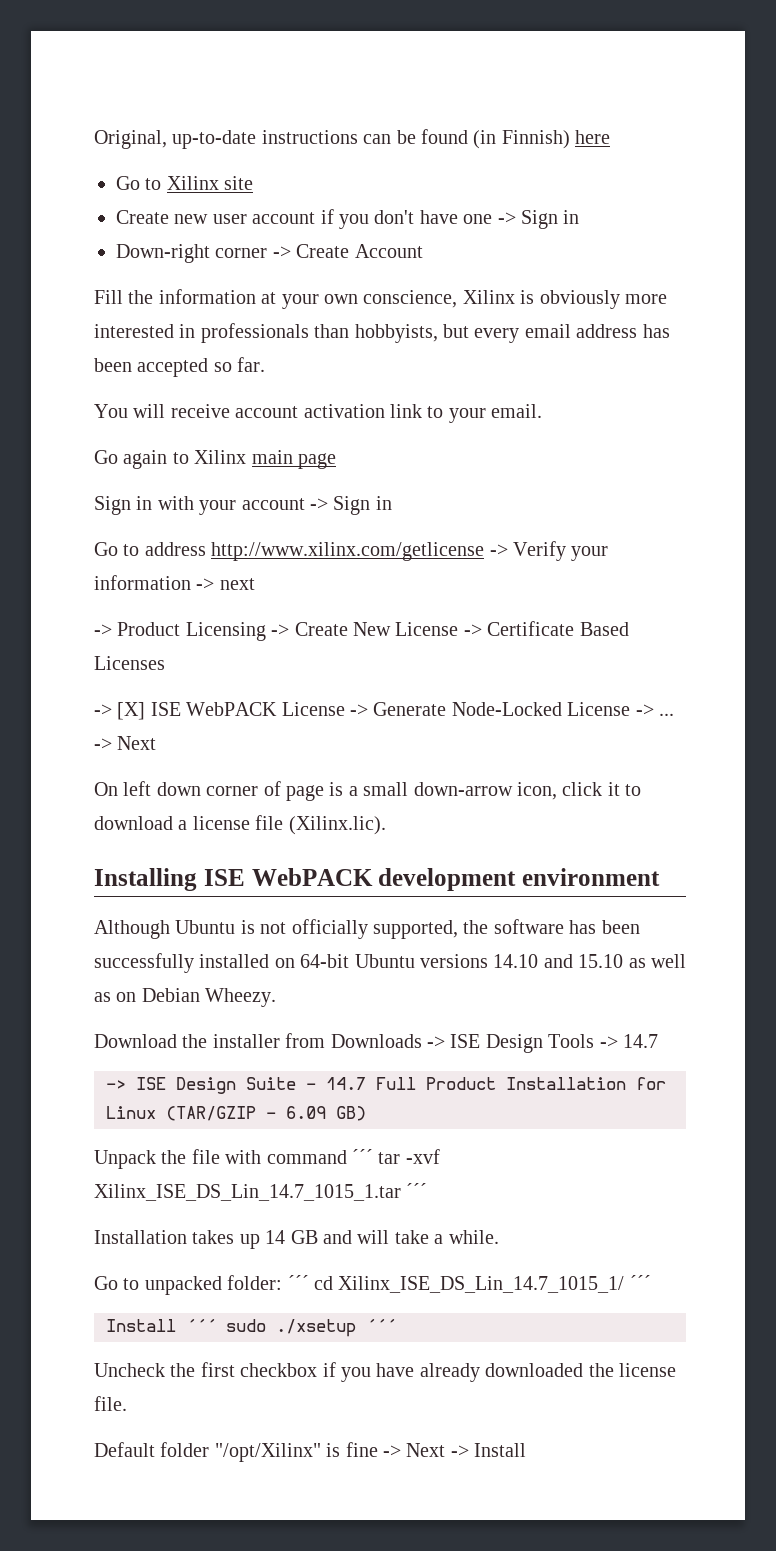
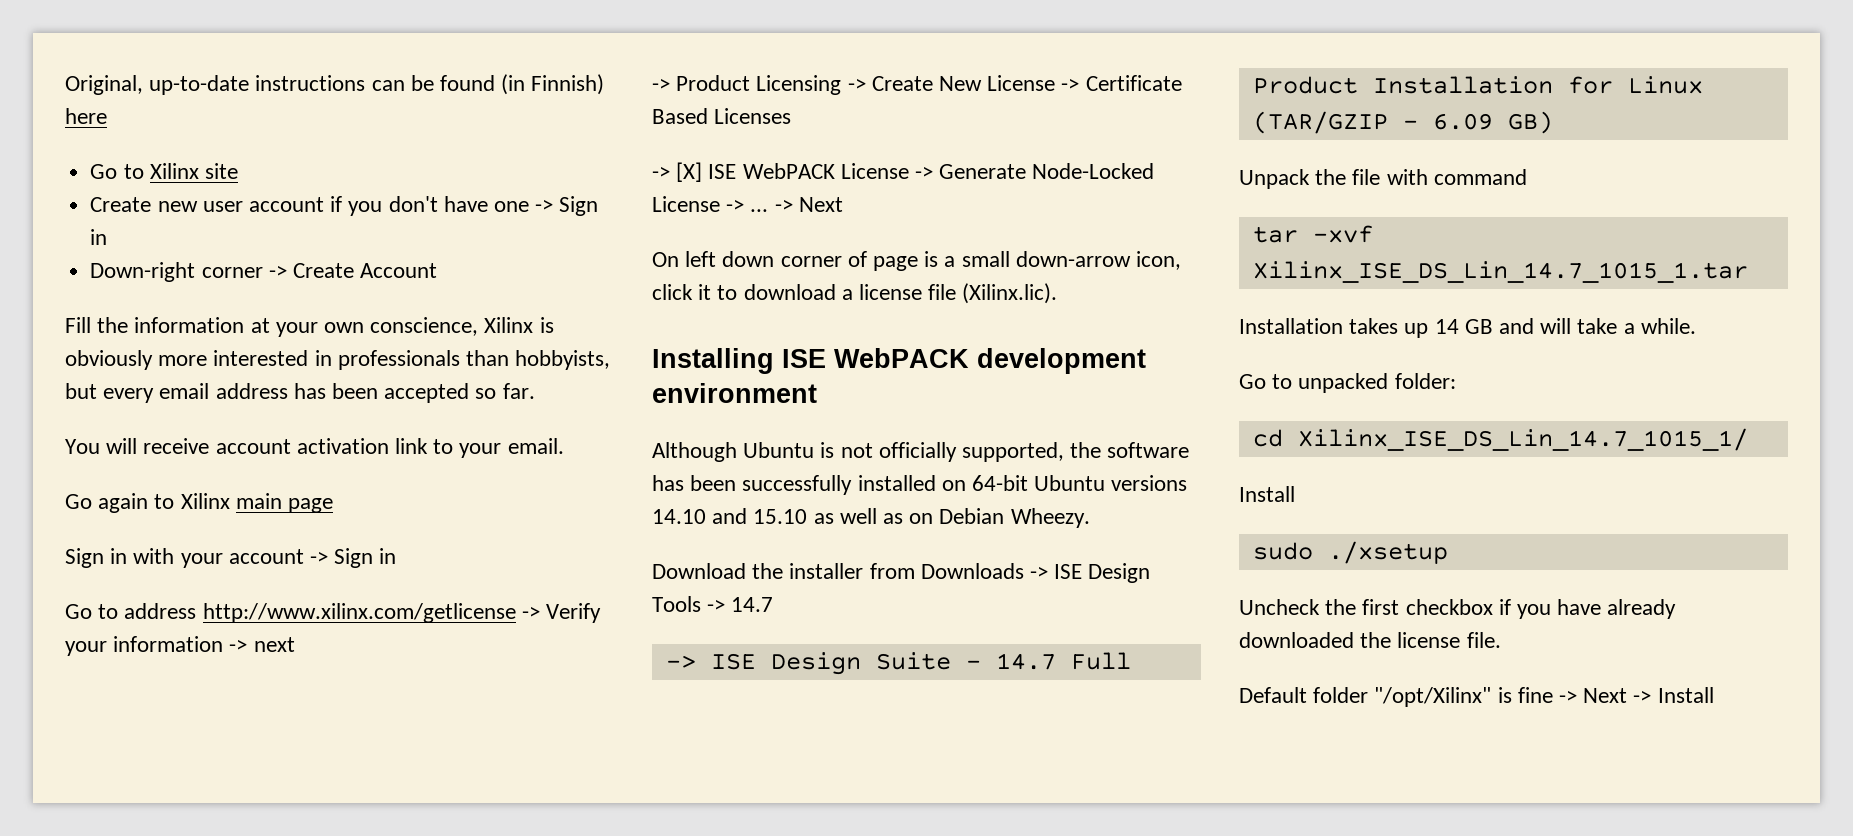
- Unpack the file with command ´´´ tar -xvf Xilinx_ISE_DS_Lin_14.7_1015_1.tar ´´´
+ Unpack the file with command
+ tar -xvf Xilinx_ISE_DS_Lin_14.7_1015_1.tar
- Go to unpacked folder: ´´´ cd Xilinx_ISE_DS_Lin_14.7_1015_1/ ´´´
- Install ´´´ sudo ./xsetup ´´´
+ Go to unpacked folder:
+ cd Xilinx_ISE_DS_Lin_14.7_1015_1/
+ Install
+ sudo ./xsetup

